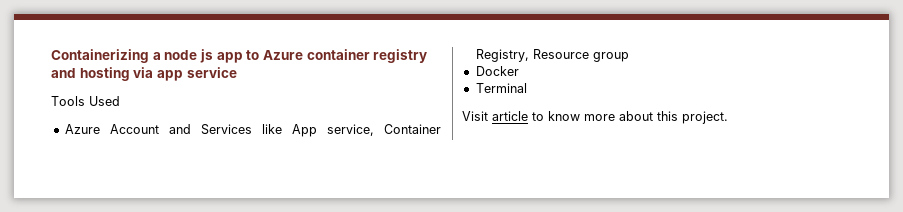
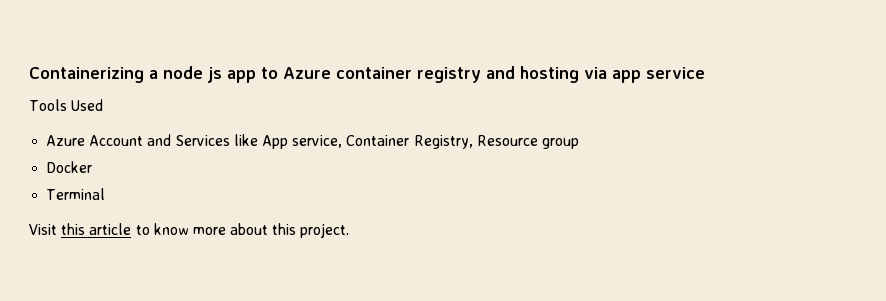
- Visit article to know more about this project.
+ Visit this article to know more about this project.

